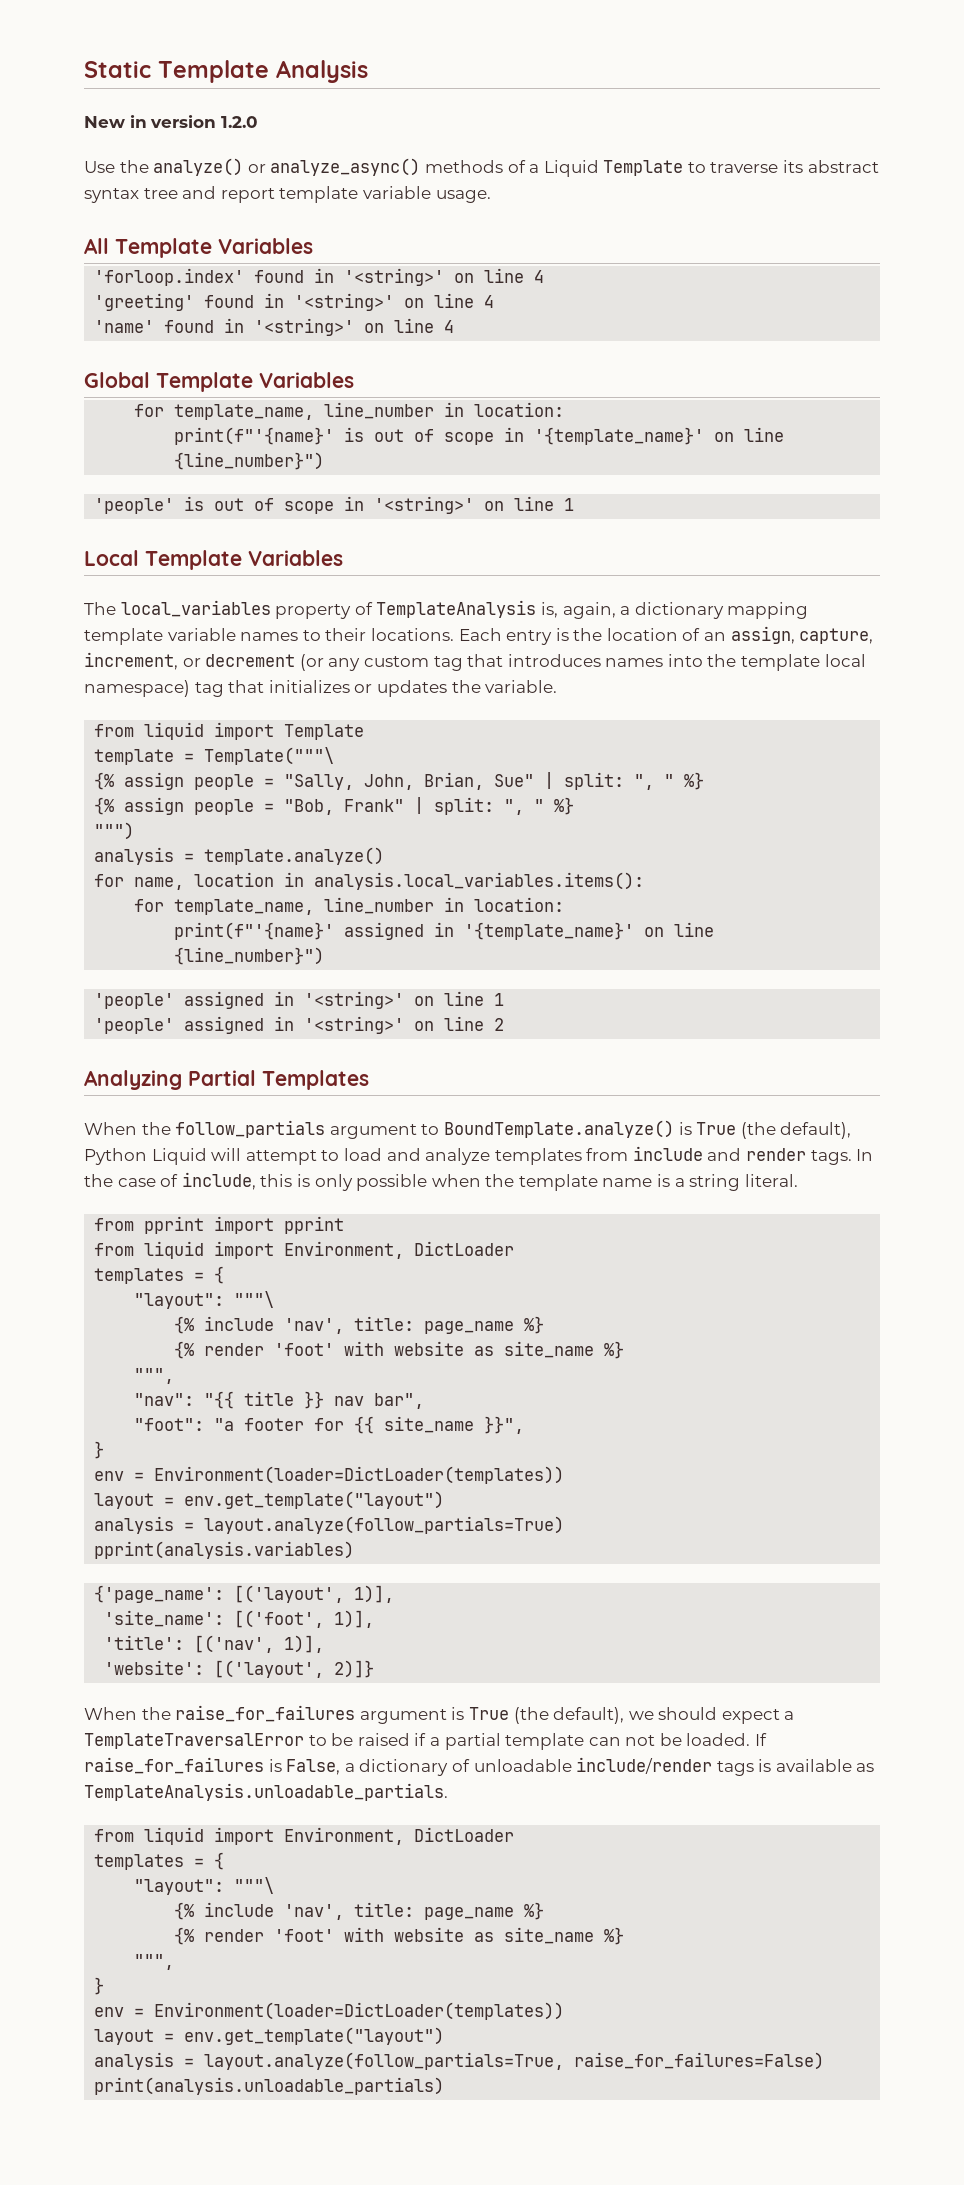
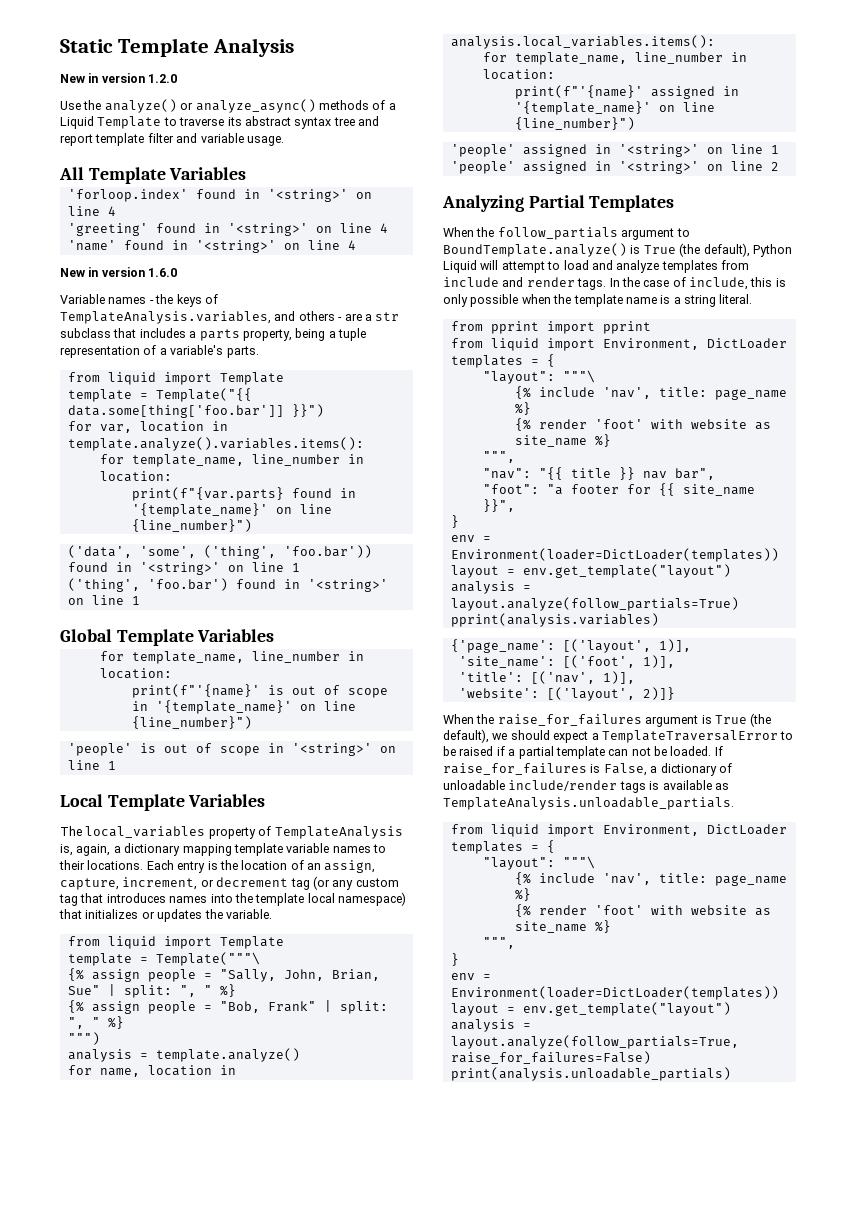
- Use the analyze() or analyze_async() methods of a Liquid Template to traverse its abstract syntax tree and report template variable usage.
+ Use the analyze() or analyze_async() methods of a Liquid Template to traverse its abstract syntax tree and report template filter and variable usage.
+ New in version 1.6.0
+ Variable names - the keys of TemplateAnalysis.variables, and others - are a str subclass that includes a parts property, being a tuple representation of a variable's parts.
+ from liquid import Template
+ template = Template("{{ data.some[thing['foo.bar']] }}")
+ for var, location in template.analyze().variables.items():
+ for template_name, line_number in location:
+ print(f"{var.parts} found in '{template_name}' on line {line_number}")
+ ('data', 'some', ('thing', 'foo.bar')) found in '<string>' on line 1
+ ('thing', 'foo.bar') found in '<string>' on line 1
- Each entry is the location of an assign, capture, increment, or decrement (or any custom tag that introduces names into the template local namespace) tag that initializes or updates the variable.
+ Each entry is the location of an assign, capture, increment, or decrement tag (or any custom tag that introduces names into the template local namespace) that initializes or updates the variable.

